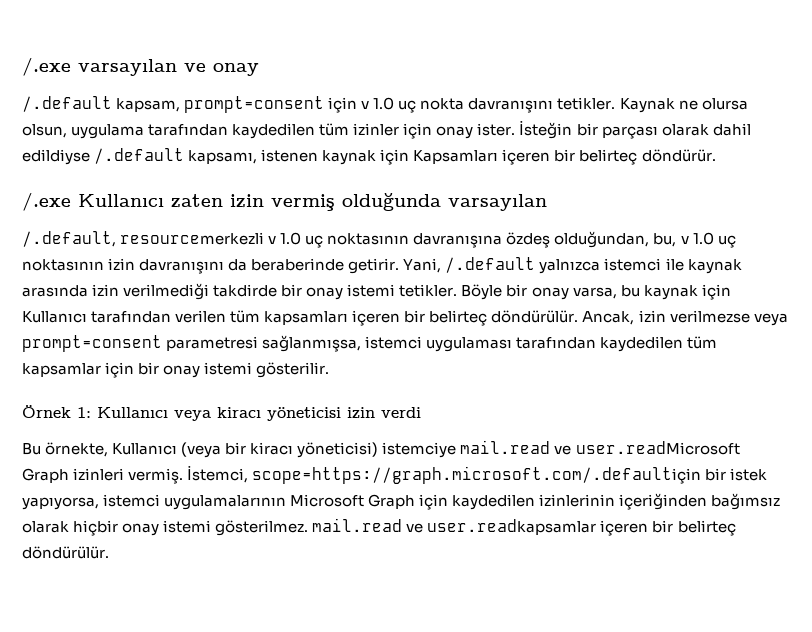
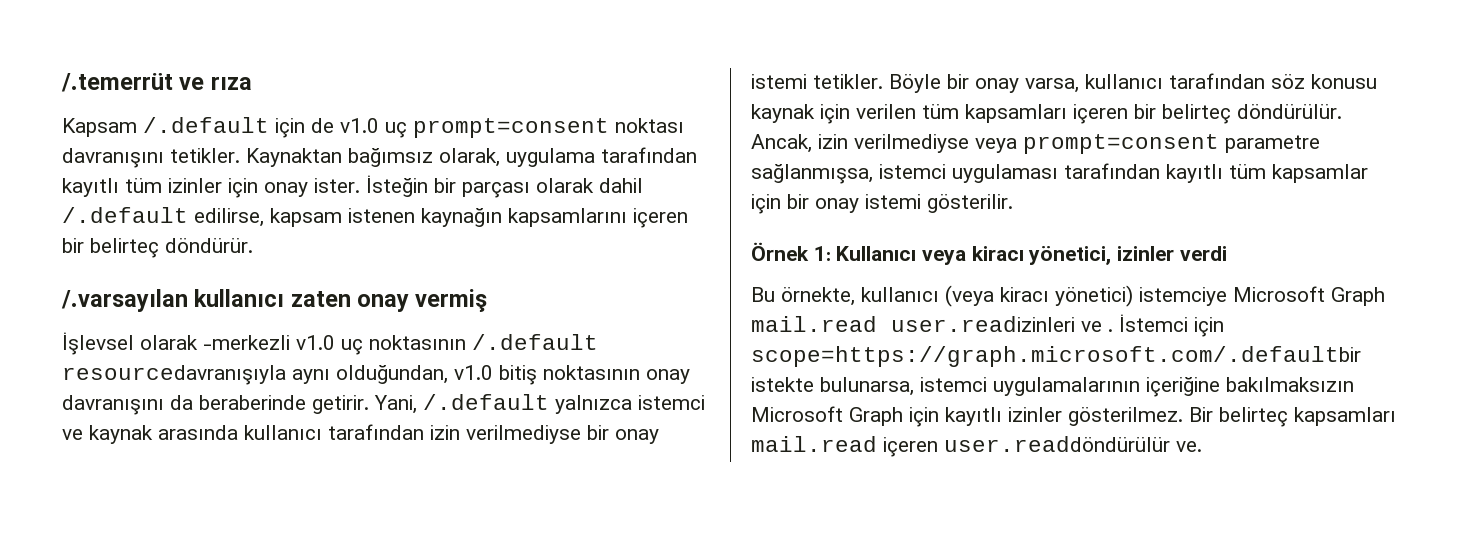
- /.exe varsayılan ve onay
- /.default kapsam, prompt=consent için v 1.0 uç nokta davranışını tetikler. Kaynak ne olursa olsun, uygulama tarafından kaydedilen tüm izinler için onay ister.
+ /.temerrüt ve rıza
+ Kapsam /.default için de v1.0 uç prompt=consent noktası davranışını tetikler. Kaynaktan bağımsız olarak, uygulama tarafından kayıtlı tüm izinler için onay ister.
- İsteğin bir parçası olarak dahil edildiyse /.default kapsamı, istenen kaynak için Kapsamları içeren bir belirteç döndürür.
- /.exe Kullanıcı zaten izin vermiş olduğunda varsayılan
- /.default, resourcemerkezli v 1.0 uç noktasının davranışına özdeş olduğundan, bu, v 1.0 uç noktasının izin davranışını da beraberinde getirir.
+ İsteğin bir parçası olarak dahil /.default edilirse, kapsam istenen kaynağın kapsamlarını içeren bir belirteç döndürür.
+ /.varsayılan kullanıcı zaten onay vermiş
+ İşlevsel olarak -merkezli v1.0 uç noktasının /.default resourcedavranışıyla aynı olduğundan, v1.0 bitiş noktasının onay davranışını da beraberinde getirir.
- Yani, /.default yalnızca istemci ile kaynak arasında izin verilmediği takdirde bir onay istemi tetikler.
+ Yani, /.default yalnızca istemci ve kaynak arasında kullanıcı tarafından izin verilmediyse bir onay istemi tetikler.
- Böyle bir onay varsa, bu kaynak için Kullanıcı tarafından verilen tüm kapsamları içeren bir belirteç döndürülür.
+ Böyle bir onay varsa, kullanıcı tarafından söz konusu kaynak için verilen tüm kapsamları içeren bir belirteç döndürülür.
- Ancak, izin verilmezse veya prompt=consent parametresi sağlanmışsa, istemci uygulaması tarafından kaydedilen tüm kapsamlar için bir onay istemi gösterilir.
+ Ancak, izin verilmediyse veya prompt=consent parametre sağlanmışsa, istemci uygulaması tarafından kayıtlı tüm kapsamlar için bir onay istemi gösterilir.
- Örnek 1: Kullanıcı veya kiracı yöneticisi izin verdi
+ Örnek 1: Kullanıcı veya kiracı yönetici, izinler verdi
- Bu örnekte, Kullanıcı (veya bir kiracı yöneticisi) istemciye mail.read ve user.readMicrosoft Graph izinleri vermiş. İstemci, scope=https://graph.microsoft.com/.defaultiçin bir istek yapıyorsa, istemci uygulamalarının Microsoft Graph için kaydedilen izinlerinin içeriğinden bağımsız olarak hiçbir onay istemi gösterilmez. mail.read ve user.readkapsamlar içeren bir belirteç döndürülür.
+ Bu örnekte, kullanıcı (veya kiracı yönetici) istemciye Microsoft Graph mail.read user.readizinleri ve . İstemci için scope=https://graph.microsoft.com/.defaultbir istekte bulunarsa, istemci uygulamalarının içeriğine bakılmaksızın Microsoft Graph için kayıtlı izinler gösterilmez. Bir belirteç kapsamları mail.read içeren user.readdöndürülür ve.

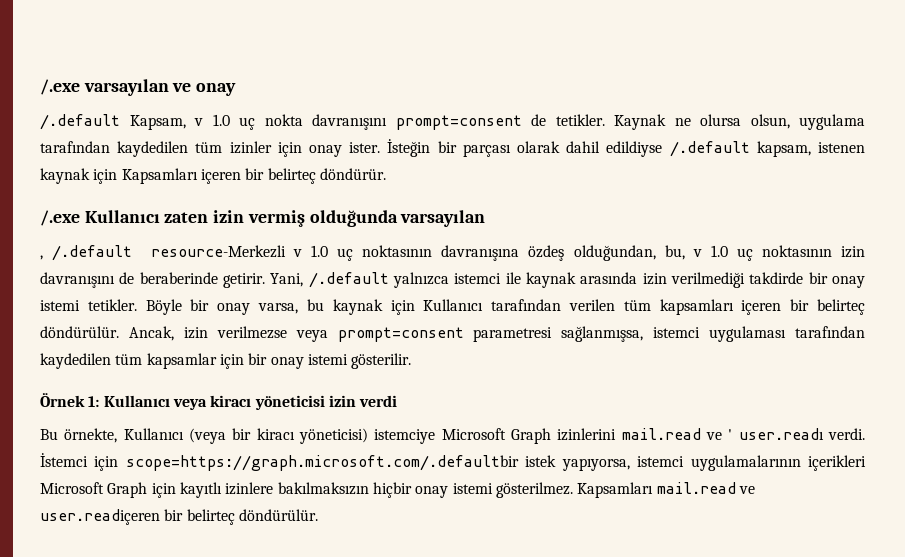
- /.temerrüt ve rıza
- Kapsam /.default için de v1.0 uç prompt=consent noktası davranışını tetikler. Kaynaktan bağımsız olarak, uygulama tarafından kayıtlı tüm izinler için onay ister.
+ /.exe varsayılan ve onay
+ /.default Kapsam, v 1.0 uç nokta davranışını prompt=consent de tetikler. Kaynak ne olursa olsun, uygulama tarafından kaydedilen tüm izinler için onay ister.
- İsteğin bir parçası olarak dahil /.default edilirse, kapsam istenen kaynağın kapsamlarını içeren bir belirteç döndürür.
- /.varsayılan kullanıcı zaten onay vermiş
- İşlevsel olarak -merkezli v1.0 uç noktasının /.default resourcedavranışıyla aynı olduğundan, v1.0 bitiş noktasının onay davranışını da beraberinde getirir.
+ İsteğin bir parçası olarak dahil edildiyse /.default kapsam, istenen kaynak için Kapsamları içeren bir belirteç döndürür.
+ /.exe Kullanıcı zaten izin vermiş olduğunda varsayılan
+ , /.default resource-Merkezli v 1.0 uç noktasının davranışına özdeş olduğundan, bu, v 1.0 uç noktasının izin davranışını de beraberinde getirir.
- Yani, /.default yalnızca istemci ve kaynak arasında kullanıcı tarafından izin verilmediyse bir onay istemi tetikler.
+ Yani, /.default yalnızca istemci ile kaynak arasında izin verilmediği takdirde bir onay istemi tetikler.
- Böyle bir onay varsa, kullanıcı tarafından söz konusu kaynak için verilen tüm kapsamları içeren bir belirteç döndürülür.
+ Böyle bir onay varsa, bu kaynak için Kullanıcı tarafından verilen tüm kapsamları içeren bir belirteç döndürülür.
- Ancak, izin verilmediyse veya prompt=consent parametre sağlanmışsa, istemci uygulaması tarafından kayıtlı tüm kapsamlar için bir onay istemi gösterilir.
+ Ancak, izin verilmezse veya prompt=consent parametresi sağlanmışsa, istemci uygulaması tarafından kaydedilen tüm kapsamlar için bir onay istemi gösterilir.
- Örnek 1: Kullanıcı veya kiracı yönetici, izinler verdi
+ Örnek 1: Kullanıcı veya kiracı yöneticisi izin verdi
- Bu örnekte, kullanıcı (veya kiracı yönetici) istemciye Microsoft Graph mail.read user.readizinleri ve . İstemci için scope=https://graph.microsoft.com/.defaultbir istekte bulunarsa, istemci uygulamalarının içeriğine bakılmaksızın Microsoft Graph için kayıtlı izinler gösterilmez. Bir belirteç kapsamları mail.read içeren user.readdöndürülür ve.
+ Bu örnekte, Kullanıcı (veya bir kiracı yöneticisi) istemciye Microsoft Graph izinlerini mail.read ve ' user.readı verdi. İstemci için scope=https://graph.microsoft.com/.defaultbir istek yapıyorsa, istemci uygulamalarının içerikleri Microsoft Graph için kayıtlı izinlere bakılmaksızın hiçbir onay istemi gösterilmez. Kapsamları mail.read ve user.readiçeren bir belirteç döndürülür.

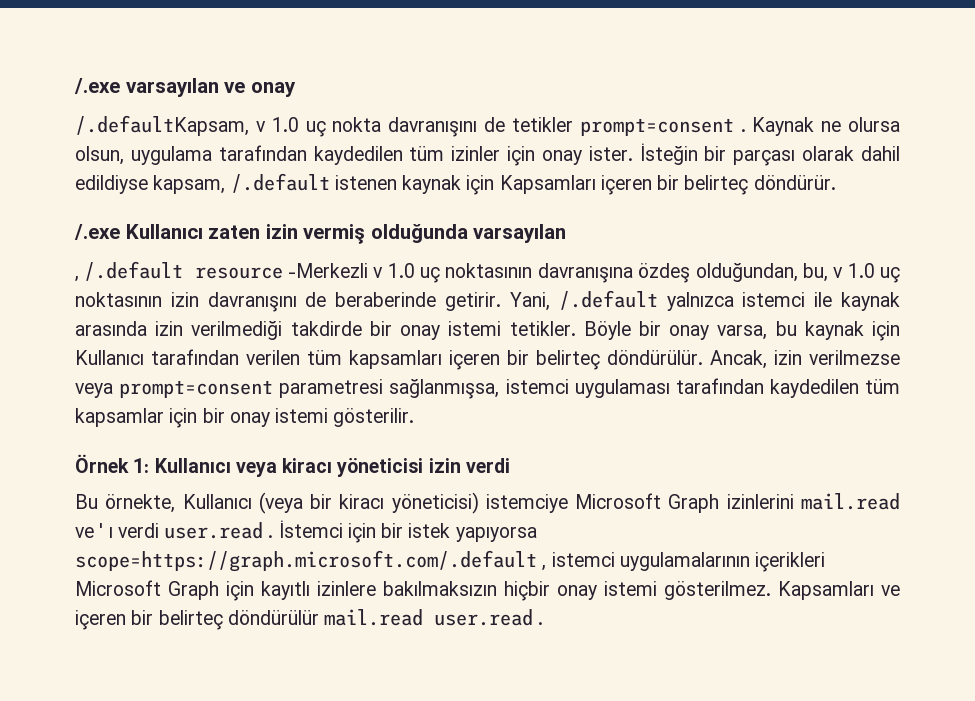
- /.default Kapsam, v 1.0 uç nokta davranışını prompt=consent de tetikler.
+ /.defaultKapsam, v 1.0 uç nokta davranışını de tetikler prompt=consent .
- İsteğin bir parçası olarak dahil edildiyse /.default kapsam, istenen kaynak için Kapsamları içeren bir belirteç döndürür.
+ İsteğin bir parçası olarak dahil edildiyse kapsam, /.default istenen kaynak için Kapsamları içeren bir belirteç döndürür.
- , /.default resource-Merkezli v 1.0 uç noktasının davranışına özdeş olduğundan, bu, v 1.0 uç noktasının izin davranışını de beraberinde getirir.
+ , /.default resource -Merkezli v 1.0 uç noktasının davranışına özdeş olduğundan, bu, v 1.0 uç noktasının izin davranışını de beraberinde getirir.
- Bu örnekte, Kullanıcı (veya bir kiracı yöneticisi) istemciye Microsoft Graph izinlerini mail.read ve ' user.readı verdi. İstemci için scope=https://graph.microsoft.com/.defaultbir istek yapıyorsa, istemci uygulamalarının içerikleri Microsoft Graph için kayıtlı izinlere bakılmaksızın hiçbir onay istemi gösterilmez.
+ Bu örnekte, Kullanıcı (veya bir kiracı yöneticisi) istemciye Microsoft Graph izinlerini mail.read ve ' ı verdi user.read . İstemci için bir istek yapıyorsa scope=https://graph.microsoft.com/.default , istemci uygulamalarının içerikleri Microsoft Graph için kayıtlı izinlere bakılmaksızın hiçbir onay istemi gösterilmez.
- Kapsamları mail.read ve user.readiçeren bir belirteç döndürülür.
+ Kapsamları ve içeren bir belirteç döndürülür mail.read user.read .

